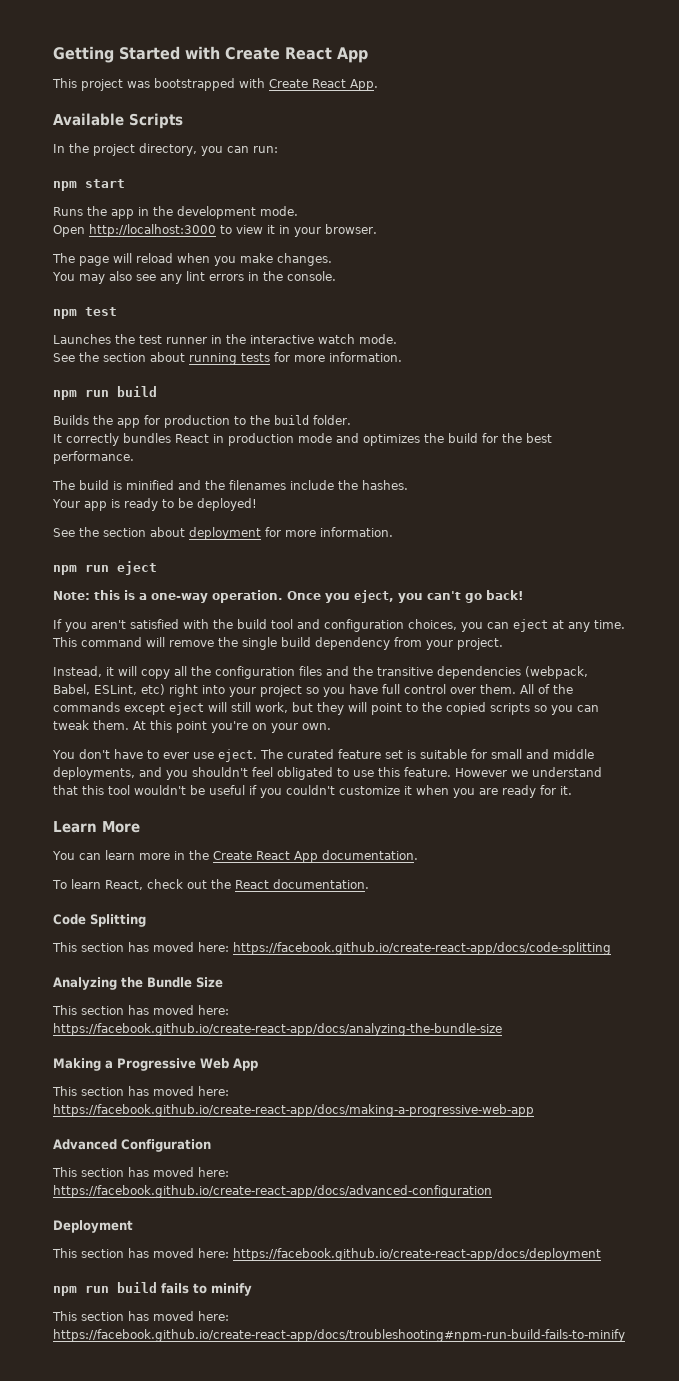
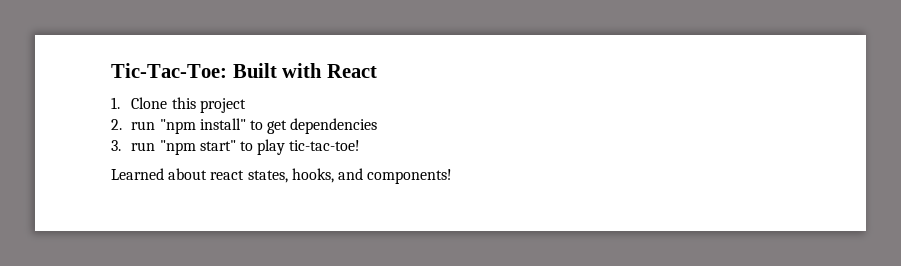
- Getting Started with Create React App
- This project was bootstrapped with Create React App.
- Available Scripts
- In the project directory, you can run:
- npm start
- Runs the app in the development mode.
- Open http://localhost:3000 to view it in your browser.
- The page will reload when you make changes.
- You may also see any lint errors in the console.
- npm test
- Launches the test runner in the interactive watch mode.
- See the section about running tests for more information.
- npm run build
- Builds the app for production to the build folder.
- It correctly bundles React in production mode and optimizes the build for the best performance.
- The build is minified and the filenames include the hashes.
- Your app is ready to be deployed!
- See the section about deployment for more information.
- npm run eject
- Note: this is a one-way operation. Once you eject, you can't go back!
- If you aren't satisfied with the build tool and configuration choices, you can eject at any time. This command will remove the single build dependency from your project.
- Instead, it will copy all the configuration files and the transitive dependencies (webpack, Babel, ESLint, etc) right into your project so you have full control over them. All of the commands except eject will still work, but they will point to the copied scripts so you can tweak them. At this point you're on your own.
- You don't have to ever use eject. The curated feature set is suitable for small and middle deployments, and you shouldn't feel obligated to use this feature. However we understand that this tool wouldn't be useful if you couldn't customize it when you are ready for it.
- Learn More
- You can learn more in the Create React App documentation.
- To learn React, check out the React documentation.
- Code Splitting
- This section has moved here: https://facebook.github.io/create-react-app/docs/code-splitting
- Analyzing the Bundle Size
- This section has moved here: https://facebook.github.io/create-react-app/docs/analyzing-the-bundle-size
- Making a Progressive Web App
- This section has moved here: https://facebook.github.io/create-react-app/docs/making-a-progressive-web-app
- Advanced Configuration
- This section has moved here: https://facebook.github.io/create-react-app/docs/advanced-configuration
- Deployment
- This section has moved here: https://facebook.github.io/create-react-app/docs/deployment
- npm run build fails to minify
- This section has moved here: https://facebook.github.io/create-react-app/docs/troubleshooting#npm-run-build-fails-to-minify
+ Tic-Tac-Toe: Built with React
+ 1. Clone this project
+ 2. run "npm install" to get dependencies
+ 3. run "npm start" to play tic-tac-toe!
+ Learned about react states, hooks, and components!

